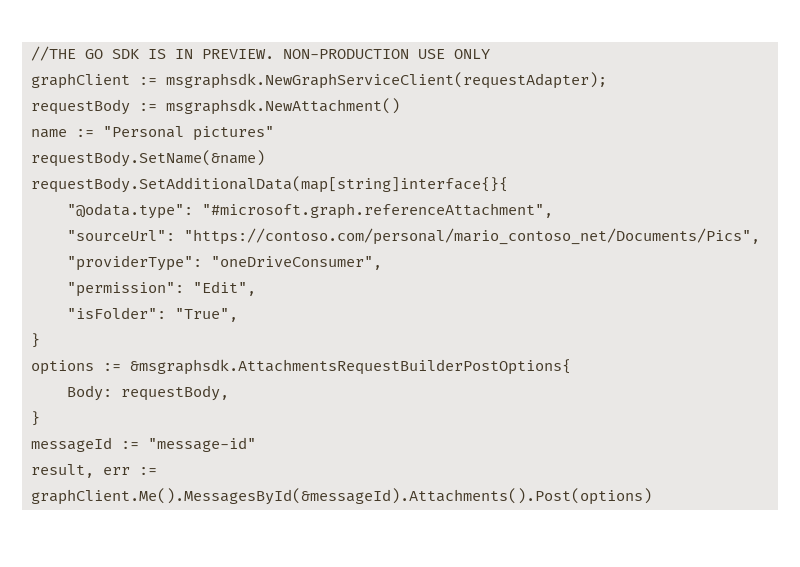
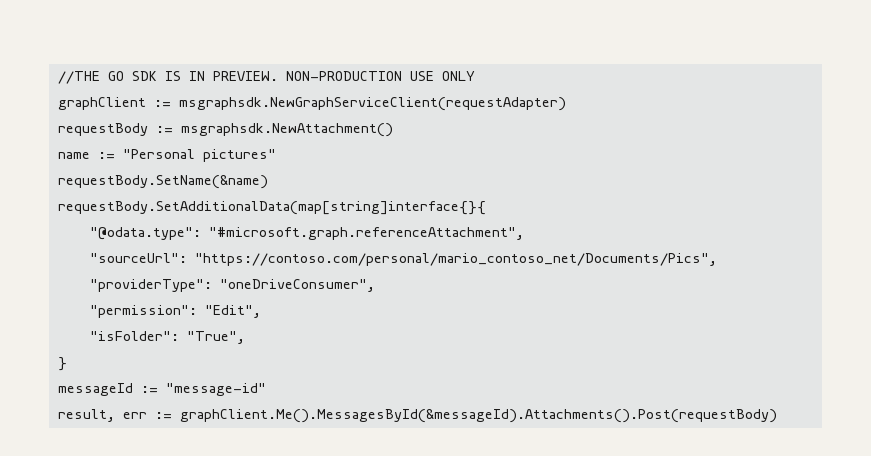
- graphClient := msgraphsdk.NewGraphServiceClient(requestAdapter);
+ graphClient := msgraphsdk.NewGraphServiceClient(requestAdapter)
- options := &msgraphsdk.AttachmentsRequestBuilderPostOptions{
- Body: requestBody,
- }
- result, err := graphClient.Me().MessagesById(&messageId).Attachments().Post(options)
+ result, err := graphClient.Me().MessagesById(&messageId).Attachments().Post(requestBody)

